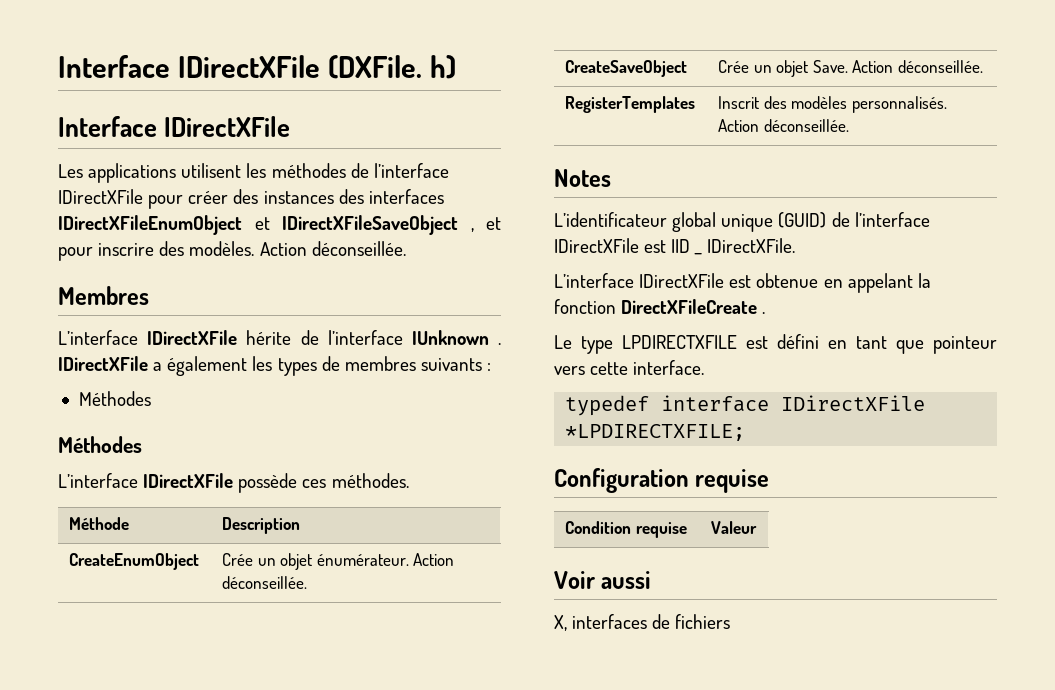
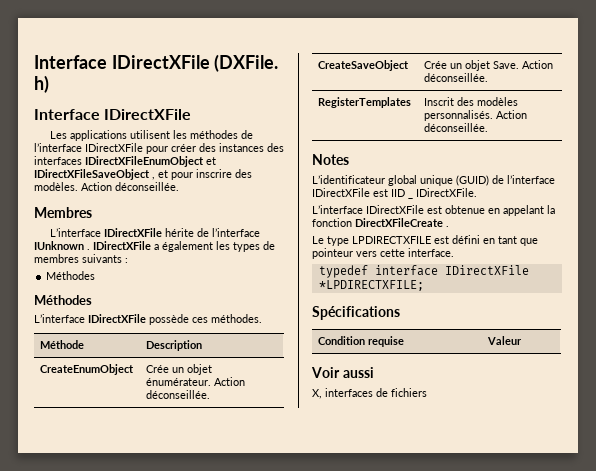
- Configuration requise
+ Spécifications

